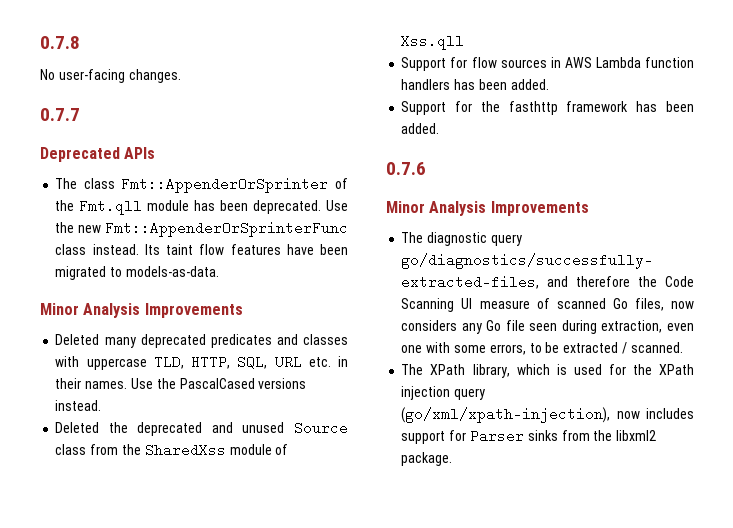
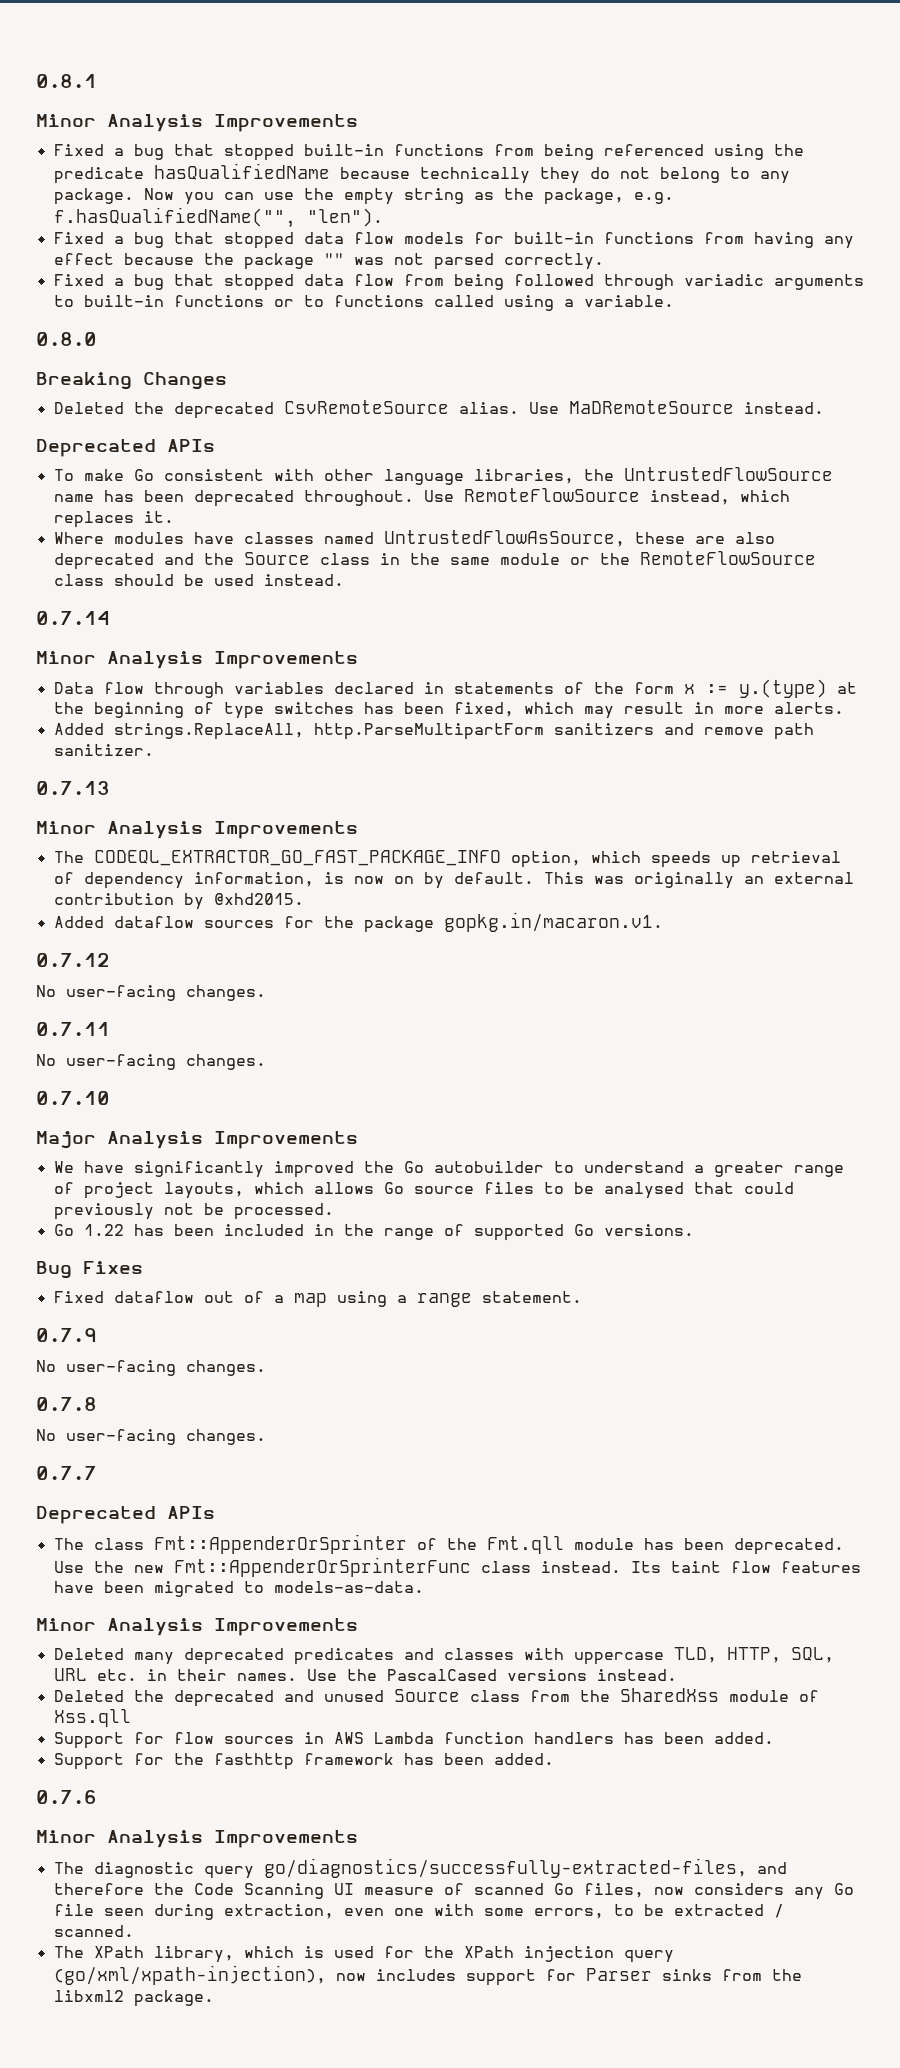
+ 0.8.1
+ Minor Analysis Improvements
+ Fixed a bug that stopped built-in functions from being referenced using the predicate hasQualifiedName because technically they do not belong to any package. Now you can use the empty string as the package, e.g. f.hasQualifiedName("", "len").
+ Fixed a bug that stopped data flow models for built-in functions from having any effect because the package "" was not parsed correctly.
+ Fixed a bug that stopped data flow from being followed through variadic arguments to built-in functions or to functions called using a variable.
+ 0.8.0
+ Breaking Changes
+ Deleted the deprecated CsvRemoteSource alias. Use MaDRemoteSource instead.
+ Deprecated APIs
+ To make Go consistent with other language libraries, the UntrustedFlowSource name has been deprecated throughout. Use RemoteFlowSource instead, which replaces it.
+ Where modules have classes named UntrustedFlowAsSource, these are also deprecated and the Source class in the same module or the RemoteFlowSource class should be used instead.
+ 0.7.14
+ Minor Analysis Improvements
+ Data flow through variables declared in statements of the form x := y.(type) at the beginning of type switches has been fixed, which may result in more alerts.
+ Added strings.ReplaceAll, http.ParseMultipartForm sanitizers and remove path sanitizer.
+ 0.7.13
+ Minor Analysis Improvements
+ The CODEQL_EXTRACTOR_GO_FAST_PACKAGE_INFO option, which speeds up retrieval of dependency information, is now on by default. This was originally an external contribution by @xhd2015.
+ Added dataflow sources for the package gopkg.in/macaron.v1.
+ 0.7.12
+ No user-facing changes.
+ 0.7.11
+ No user-facing changes.
+ 0.7.10
+ Major Analysis Improvements
+ We have significantly improved the Go autobuilder to understand a greater range of project layouts, which allows Go source files to be analysed that could previously not be processed.
+ Go 1.22 has been included in the range of supported Go versions.
+ Bug Fixes
+ Fixed dataflow out of a map using a range statement.
+ 0.7.9
+ No user-facing changes.

